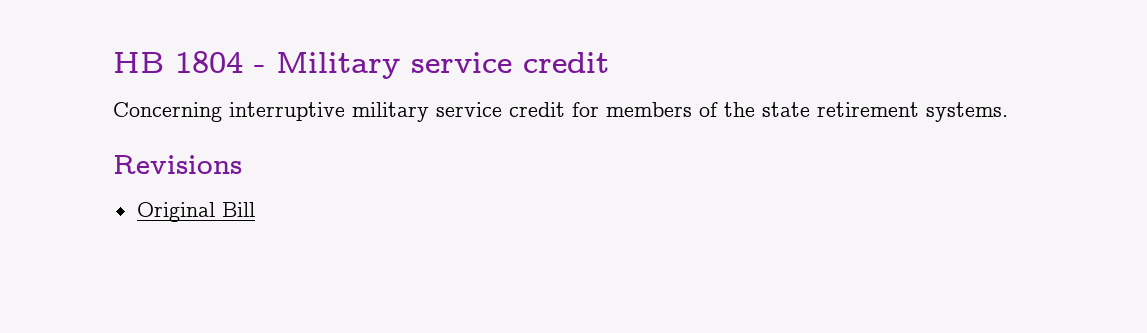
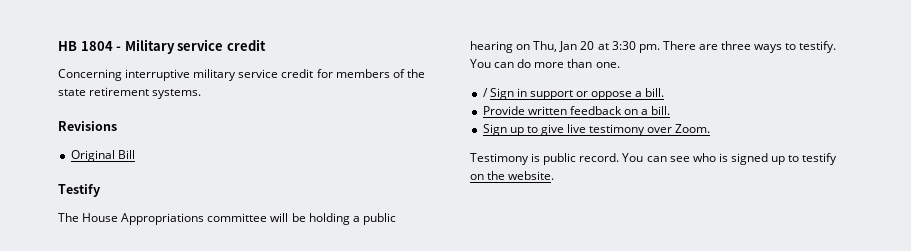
+ Testify
+ The House Appropriations committee will be holding a public hearing on Thu, Jan 20 at 3:30 pm. There are three ways to testify. You can do more than one.
+ / Sign in support or oppose a bill.
+ Provide written feedback on a bill.
+ Sign up to give live testimony over Zoom.
+ Testimony is public record. You can see who is signed up to testify on the website.

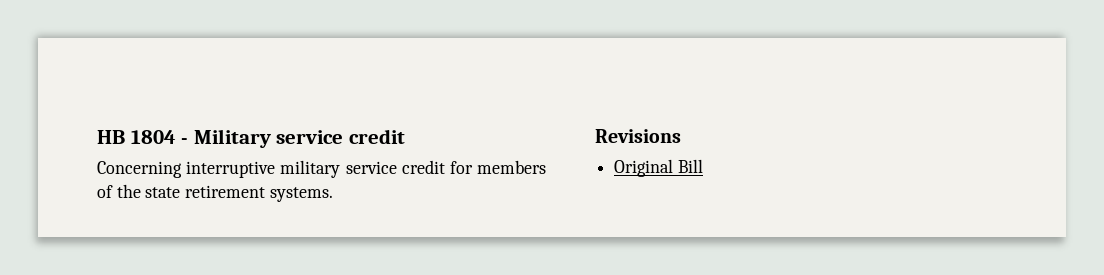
- Testify
- The House Appropriations committee will be holding a public hearing on Thu, Jan 20 at 3:30 pm. There are three ways to testify. You can do more than one.
- / Sign in support or oppose a bill.
- Provide written feedback on a bill.
- Sign up to give live testimony over Zoom.
- Testimony is public record. You can see who is signed up to testify on the website.

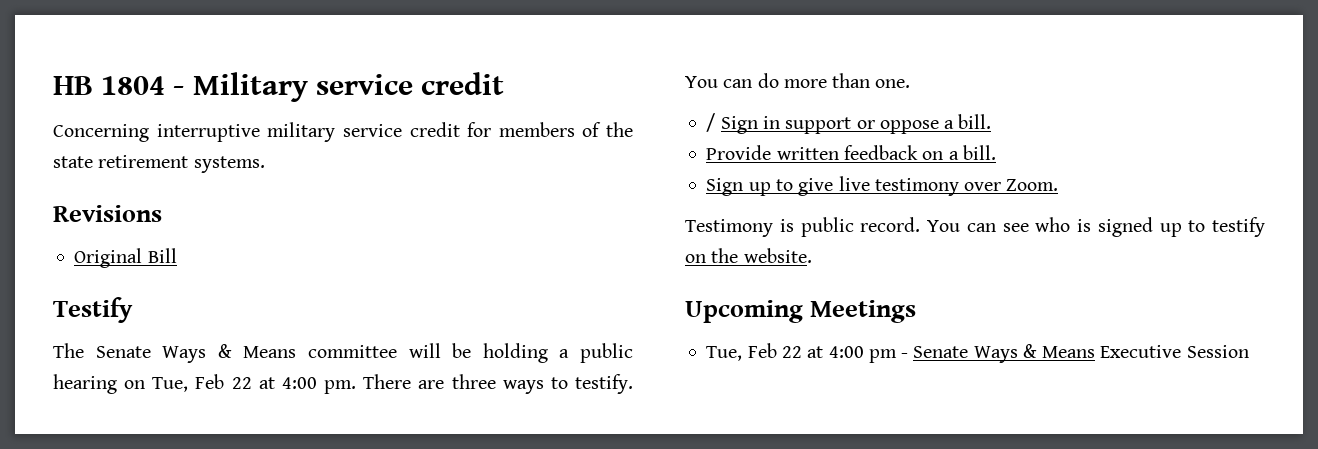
+ Testify
+ The Senate Ways & Means committee will be holding a public hearing on Tue, Feb 22 at 4:00 pm. There are three ways to testify. You can do more than one.
+ / Sign in support or oppose a bill.
+ Provide written feedback on a bill.
+ Sign up to give live testimony over Zoom.
+ Testimony is public record. You can see who is signed up to testify on the website.
+ Upcoming Meetings
+ Tue, Feb 22 at 4:00 pm - Senate Ways & Means Executive Session

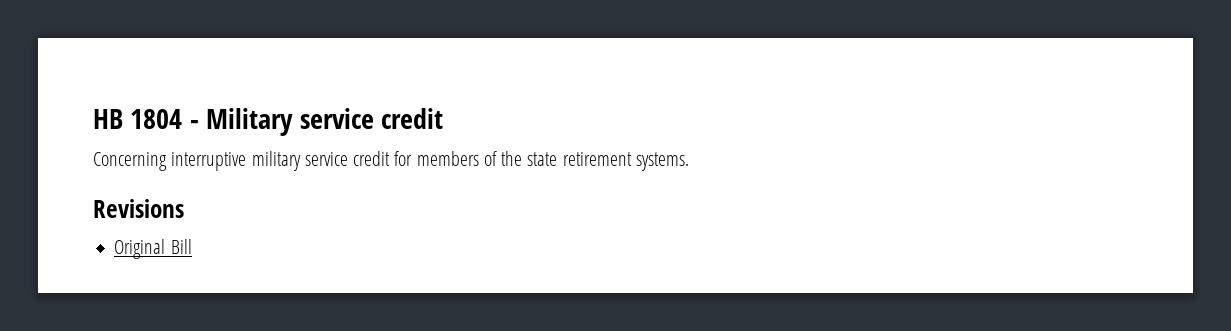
- Testify
- The Senate Ways & Means committee will be holding a public hearing on Tue, Feb 22 at 4:00 pm. There are three ways to testify. You can do more than one.
- / Sign in support or oppose a bill.
- Provide written feedback on a bill.
- Sign up to give live testimony over Zoom.
- Testimony is public record. You can see who is signed up to testify on the website.
- Upcoming Meetings
- Tue, Feb 22 at 4:00 pm - Senate Ways & Means Executive Session

